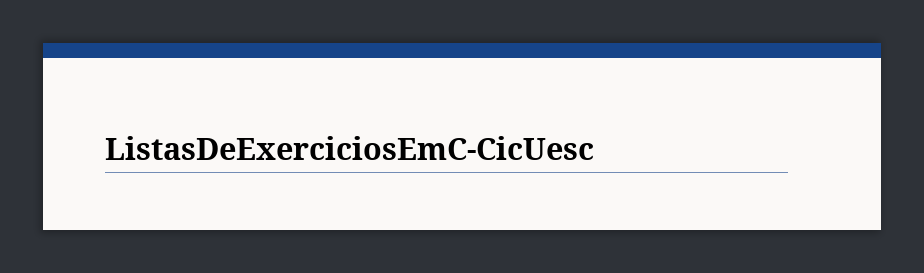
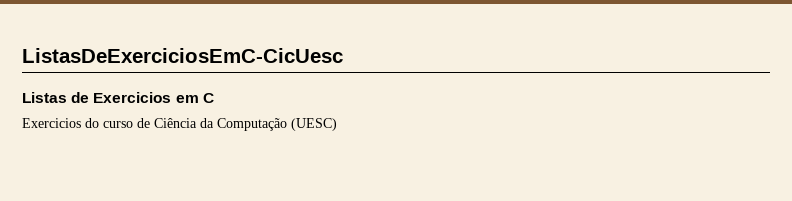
+ Listas de Exercicios em C
+ Exercicios do curso de Ciência da Computação (UESC)

